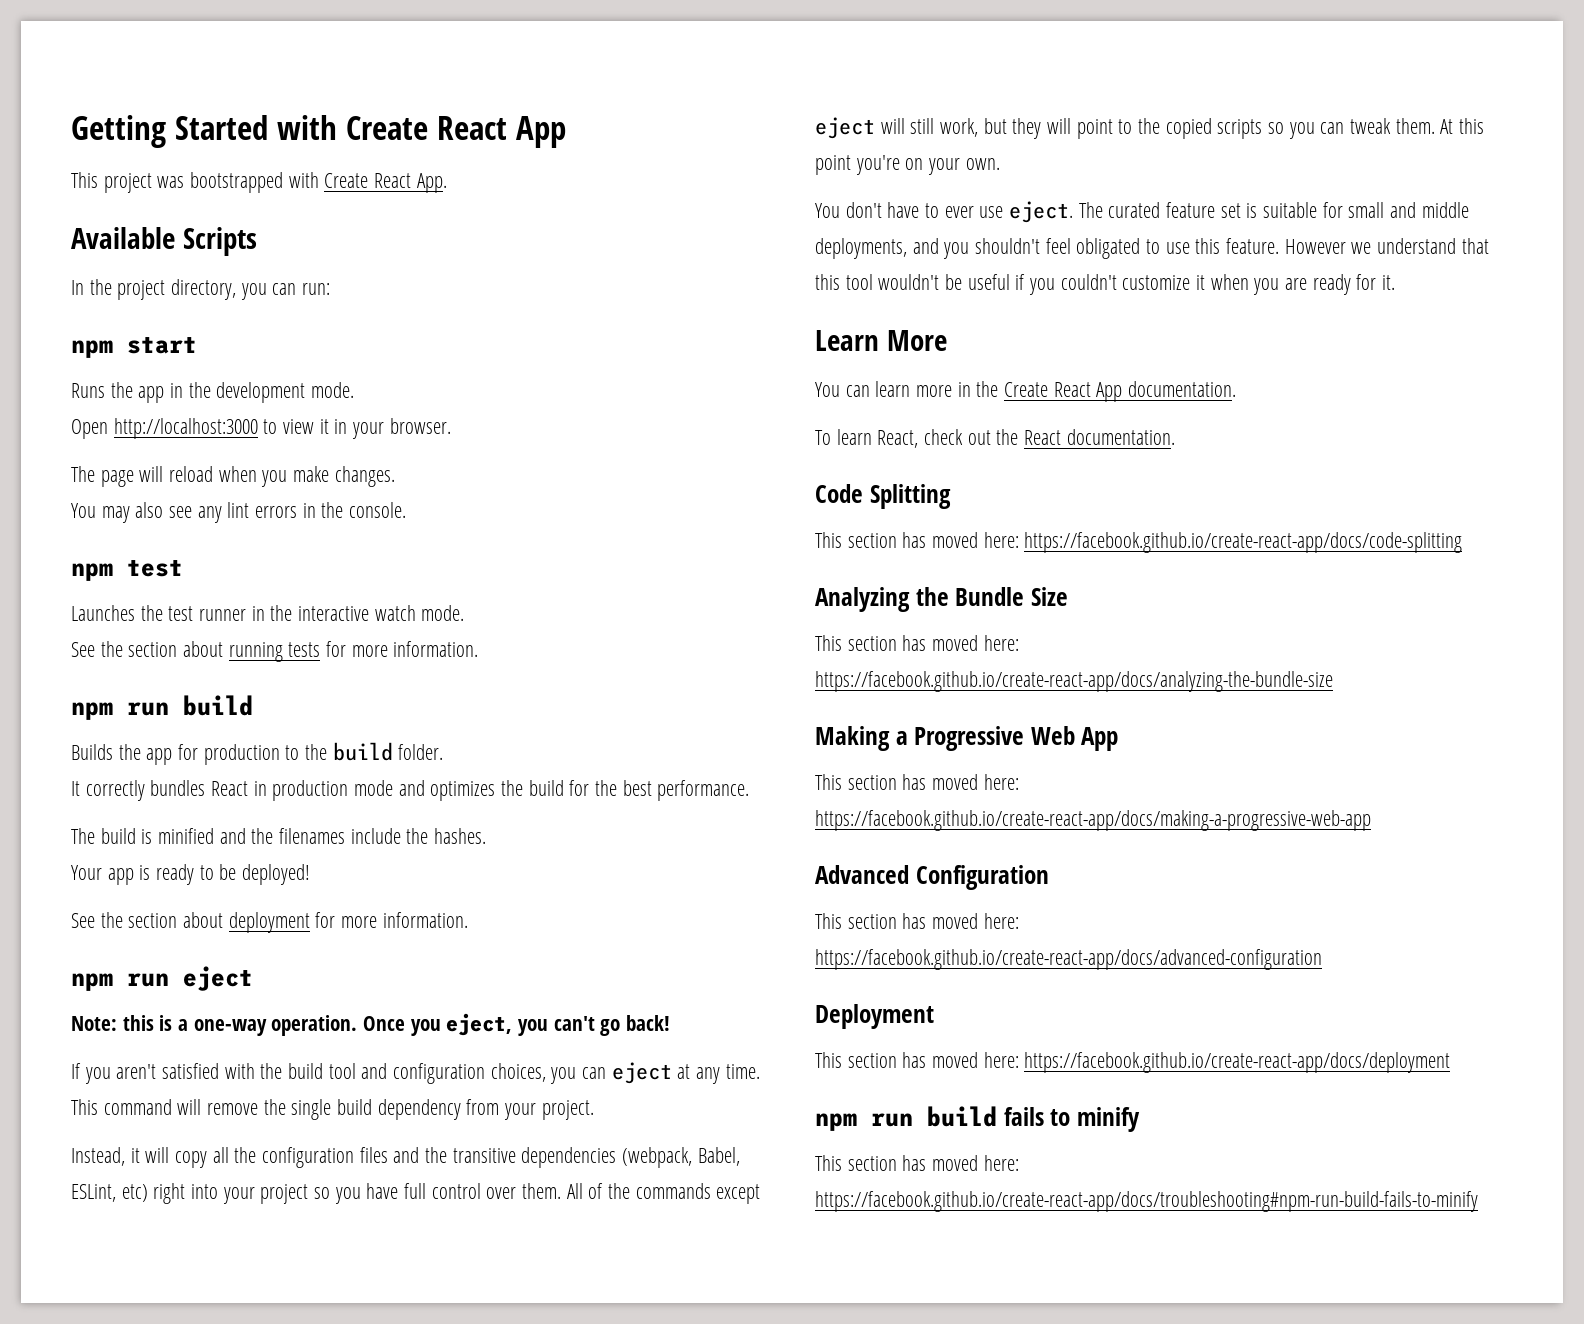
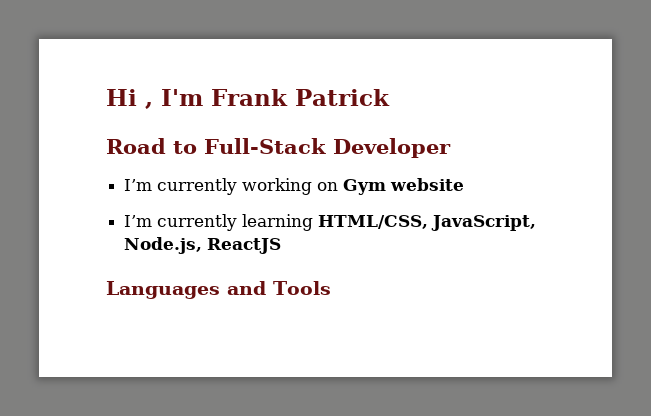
- Getting Started with Create React App
- This project was bootstrapped with Create React App.
- Available Scripts
- In the project directory, you can run:
- npm start
- Runs the app in the development mode.
- Open http://localhost:3000 to view it in your browser.
- The page will reload when you make changes.
- You may also see any lint errors in the console.
- npm test
- Launches the test runner in the interactive watch mode.
- See the section about running tests for more information.
- npm run build
- Builds the app for production to the build folder.
- It correctly bundles React in production mode and optimizes the build for the best performance.
- The build is minified and the filenames include the hashes.
- Your app is ready to be deployed!
- See the section about deployment for more information.
- npm run eject
- Note: this is a one-way operation. Once you eject, you can't go back!
- If you aren't satisfied with the build tool and configuration choices, you can eject at any time. This command will remove the single build dependency from your project.
- Instead, it will copy all the configuration files and the transitive dependencies (webpack, Babel, ESLint, etc) right into your project so you have full control over them. All of the commands except eject will still work, but they will point to the copied scripts so you can tweak them. At this point you're on your own.
- You don't have to ever use eject. The curated feature set is suitable for small and middle deployments, and you shouldn't feel obligated to use this feature. However we understand that this tool wouldn't be useful if you couldn't customize it when you are ready for it.
- Learn More
- You can learn more in the Create React App documentation.
- To learn React, check out the React documentation.
- Code Splitting
- This section has moved here: https://facebook.github.io/create-react-app/docs/code-splitting
- Analyzing the Bundle Size
- This section has moved here: https://facebook.github.io/create-react-app/docs/analyzing-the-bundle-size
- Making a Progressive Web App
- This section has moved here: https://facebook.github.io/create-react-app/docs/making-a-progressive-web-app
- Advanced Configuration
- This section has moved here: https://facebook.github.io/create-react-app/docs/advanced-configuration
- Deployment
- This section has moved here: https://facebook.github.io/create-react-app/docs/deployment
- npm run build fails to minify
- This section has moved here: https://facebook.github.io/create-react-app/docs/troubleshooting#npm-run-build-fails-to-minify
+ Hi , I'm Frank Patrick
+ Road to Full-Stack Developer
+ I’m currently working on Gym website
+ I’m currently learning HTML/CSS, JavaScript, Node.js, ReactJS
+ Languages and Tools

